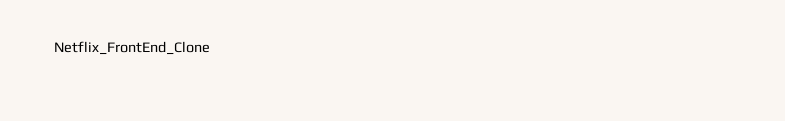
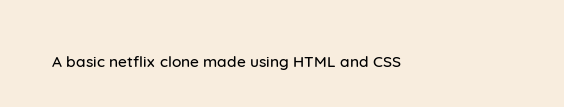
- Netflix_FrontEnd_Clone
+ A basic netflix clone made using HTML and CSS

